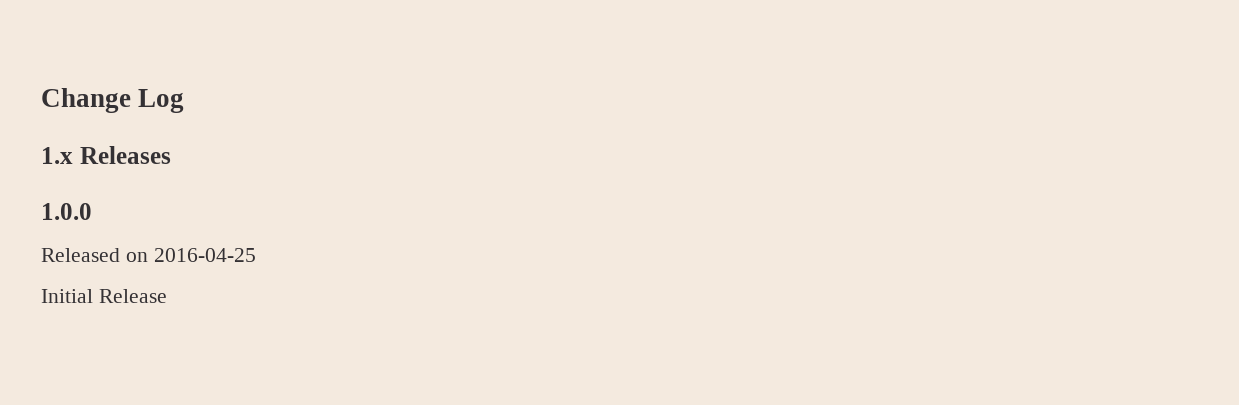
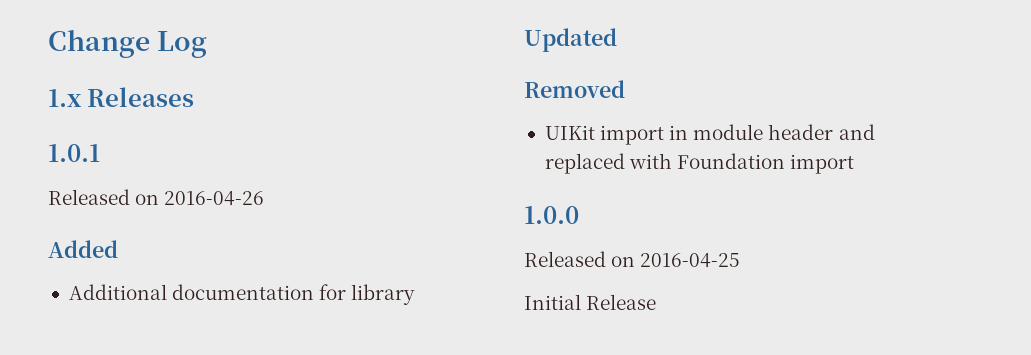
+ 1.0.1
+ Released on 2016-04-26
+ Added
+ Additional documentation for library
+ Updated
+ Removed
+ UIKit import in module header and replaced with Foundation import

